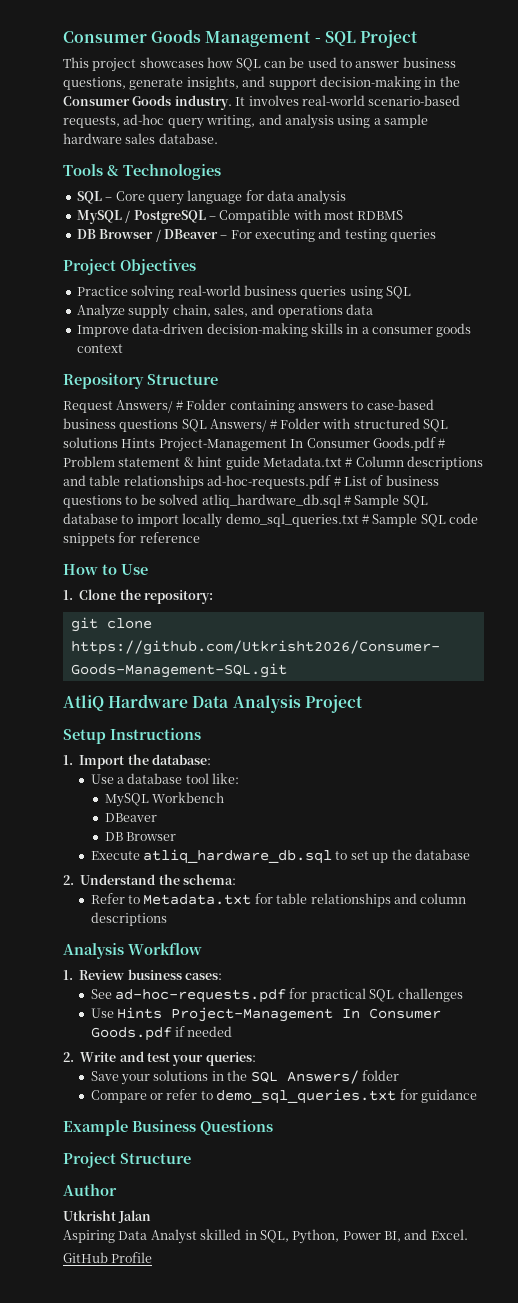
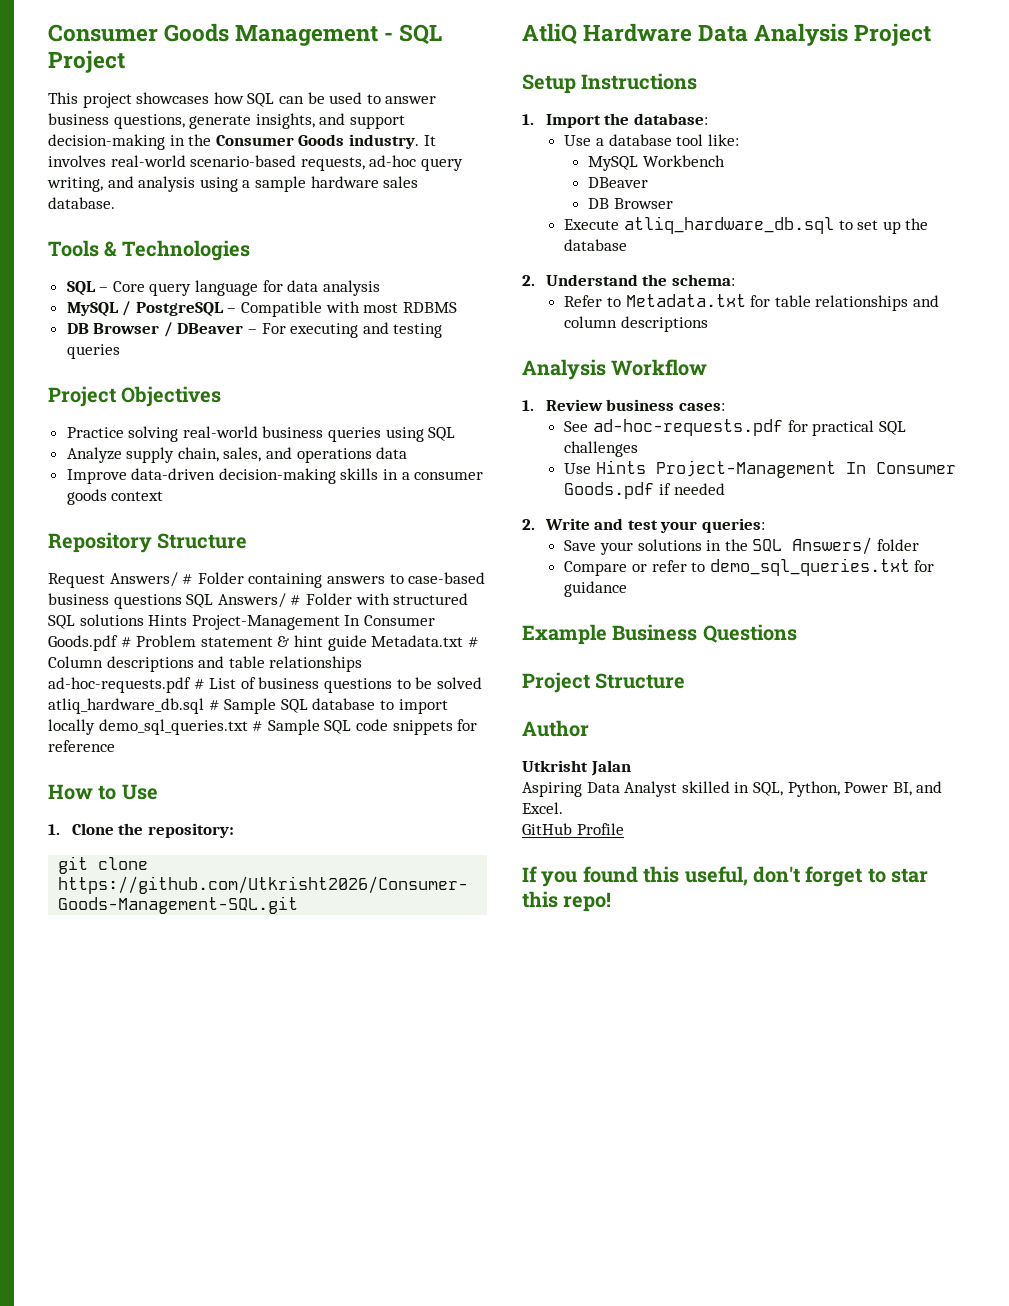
+ If you found this useful, don't forget to star this repo!

